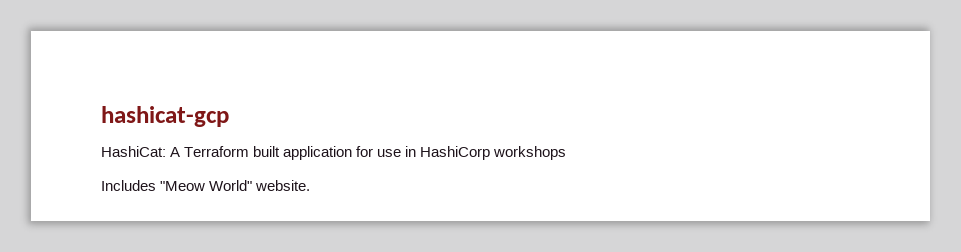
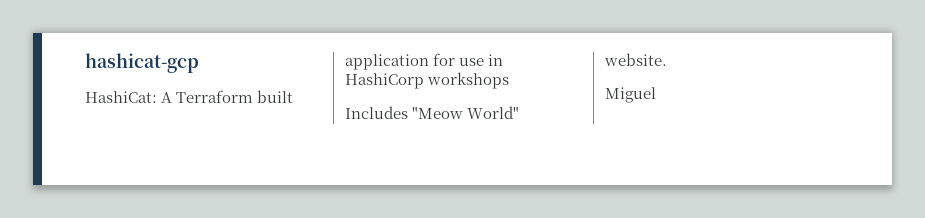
+ Miguel

